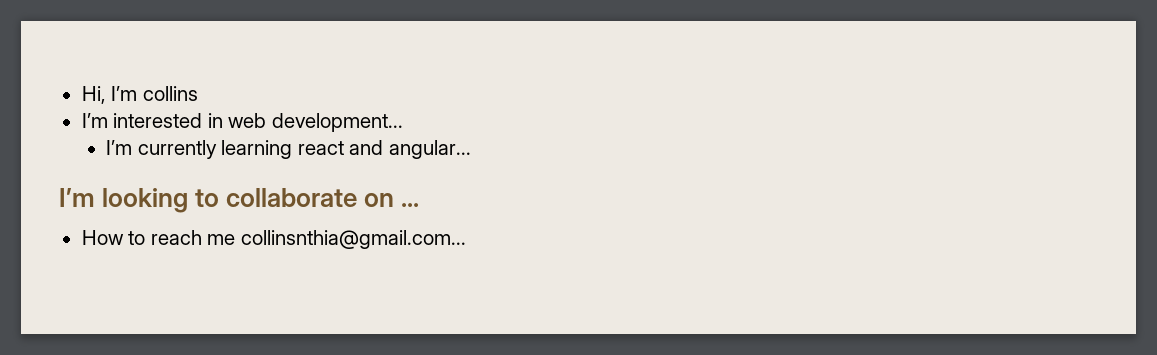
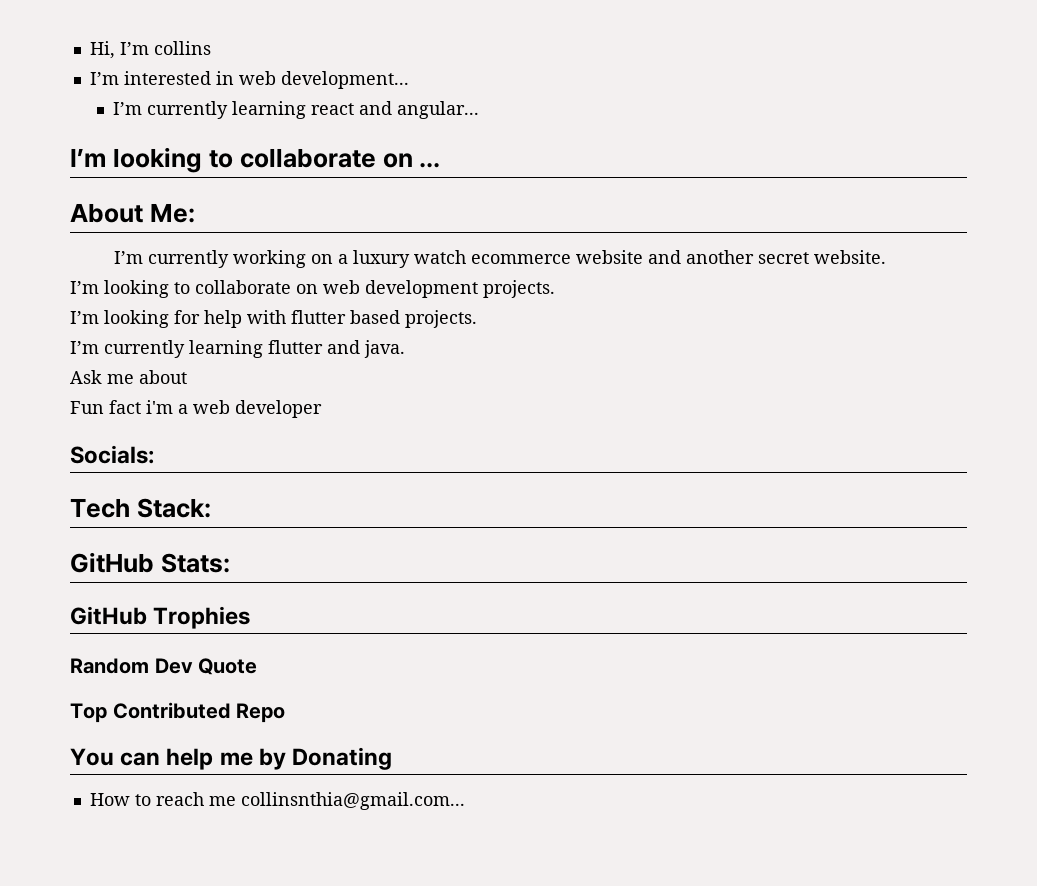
+ About Me:
+ I’m currently working on a luxury watch ecommerce website and another secret website.
+ I’m looking to collaborate on web development projects.
+ I’m looking for help with flutter based projects.
+ I’m currently learning flutter and java.
+ Ask me about
+ Fun fact i'm a web developer
+ Socials:
+ Tech Stack:
+ GitHub Stats:
+ GitHub Trophies
+ Random Dev Quote
+ Top Contributed Repo
+ You can help me by Donating

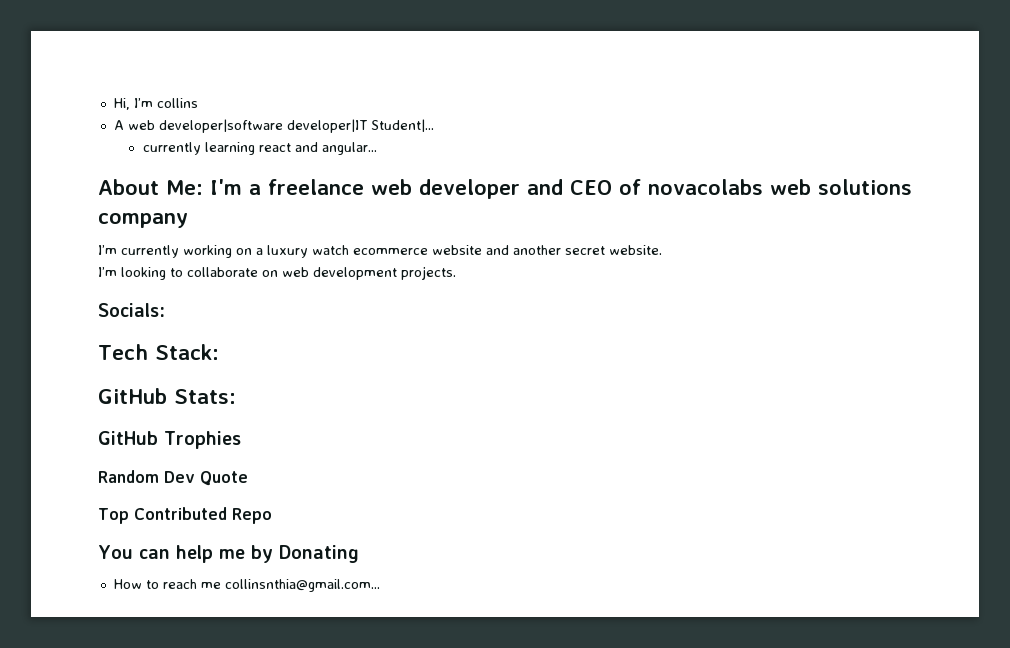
- I’m interested in web development...
- I’m currently learning react and angular...
+ A web developer|software developer|IT Student|...
+ currently learning react and angular...
- I’m looking to collaborate on ...
- About Me:
+ About Me: I'm a freelance web developer and CEO of novacolabs web solutions company
- I’m looking for help with flutter based projects.
- I’m currently learning flutter and java.
- Ask me about
- Fun fact i'm a web developer

